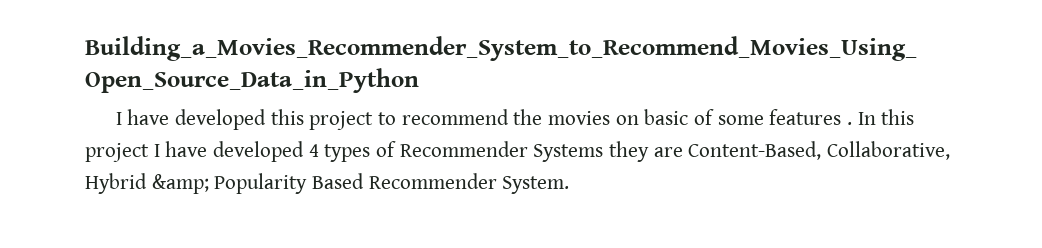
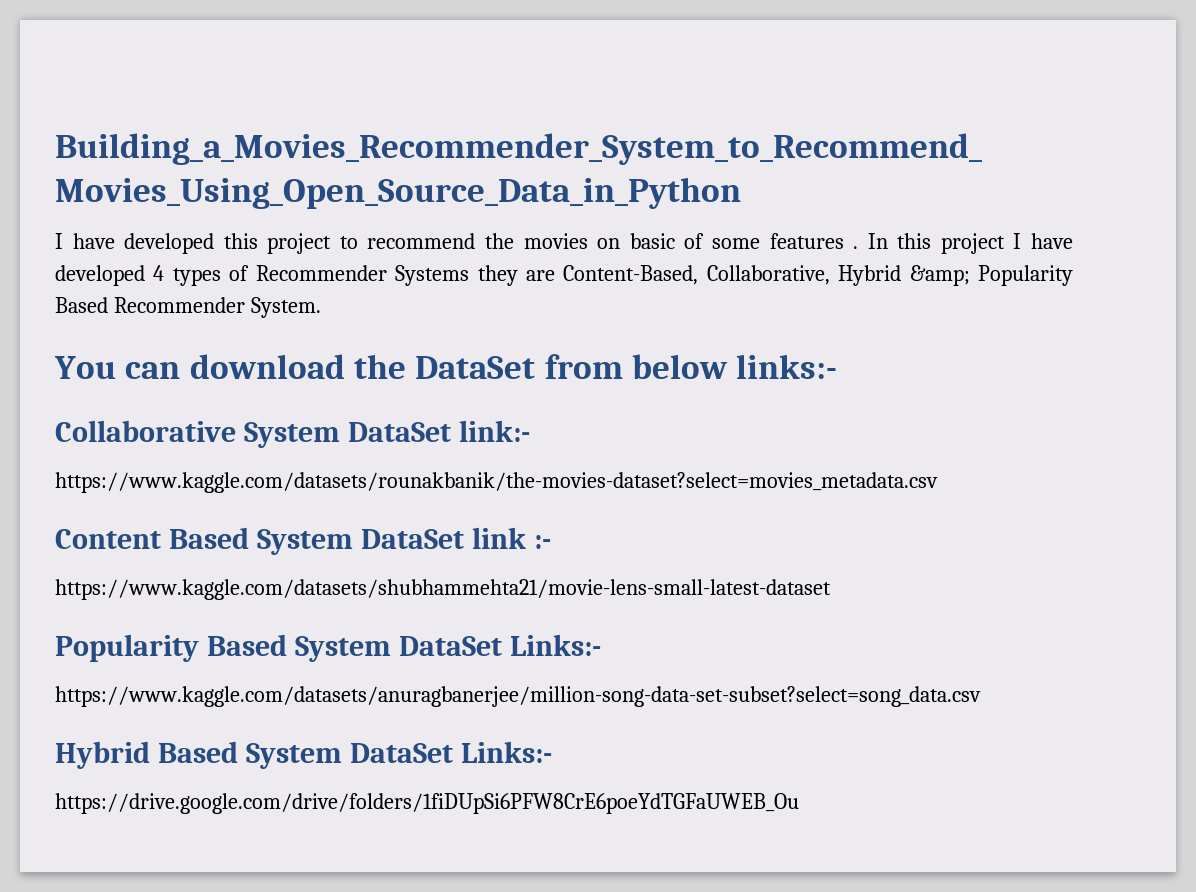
+ You can download the DataSet from below links:-
+ Collaborative System DataSet link:-
+ https://www.kaggle.com/datasets/rounakbanik/the-movies-dataset?select=movies_metadata.csv
+ Content Based System DataSet link :-
+ https://www.kaggle.com/datasets/shubhammehta21/movie-lens-small-latest-dataset
+ Popularity Based System DataSet Links:-
+ https://www.kaggle.com/datasets/anuragbanerjee/million-song-data-set-subset?select=song_data.csv
+ Hybrid Based System DataSet Links:-
+ https://drive.google.com/drive/folders/1fiDUpSi6PFW8CrE6poeYdTGFaUWEB_Ou

